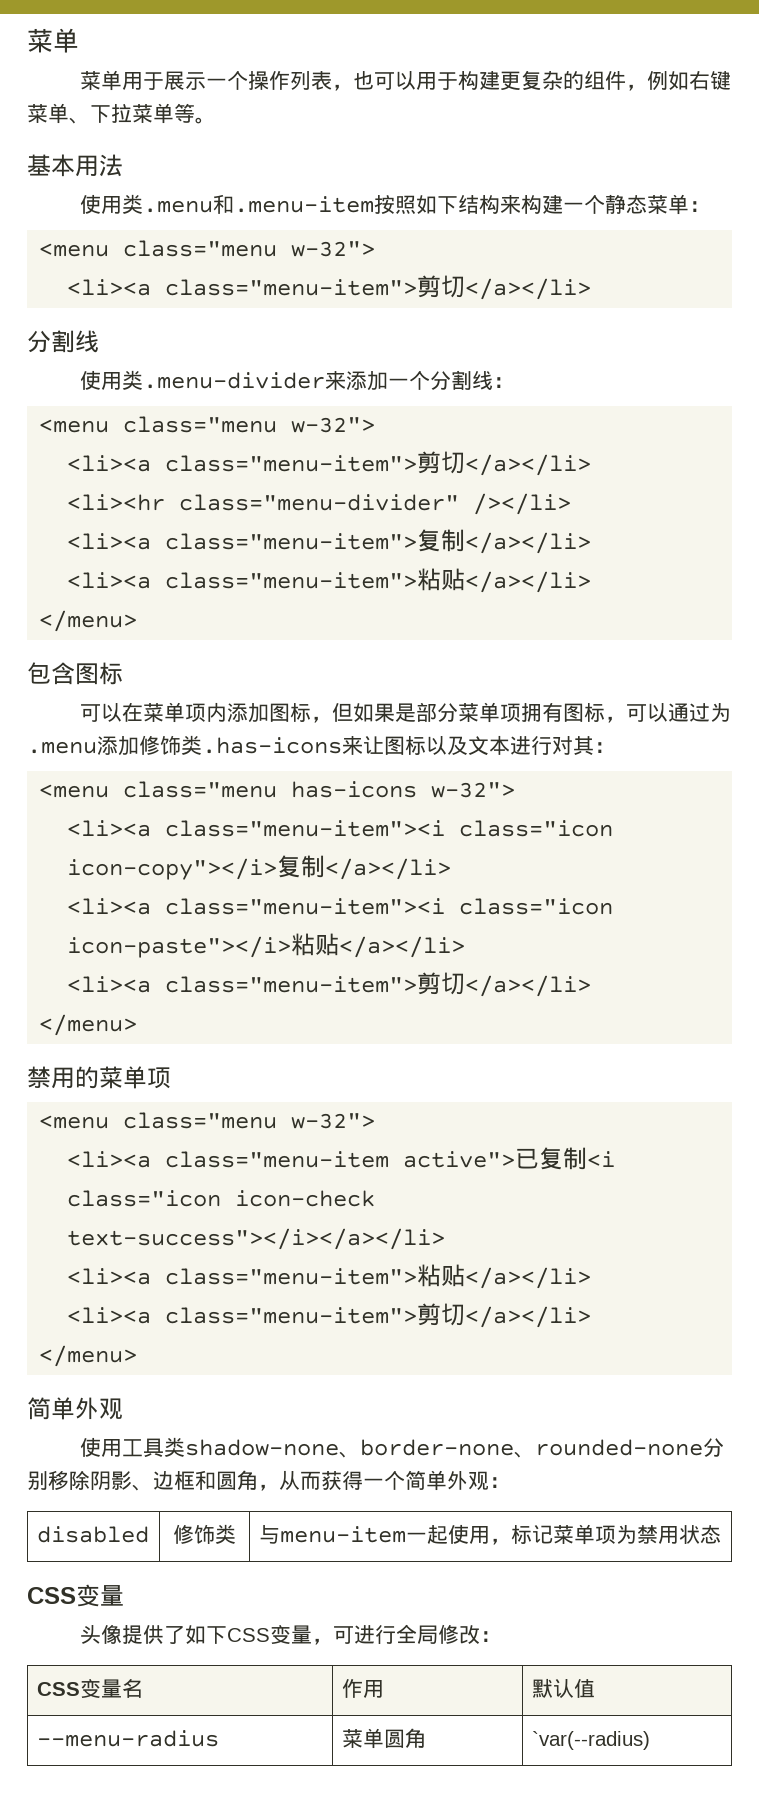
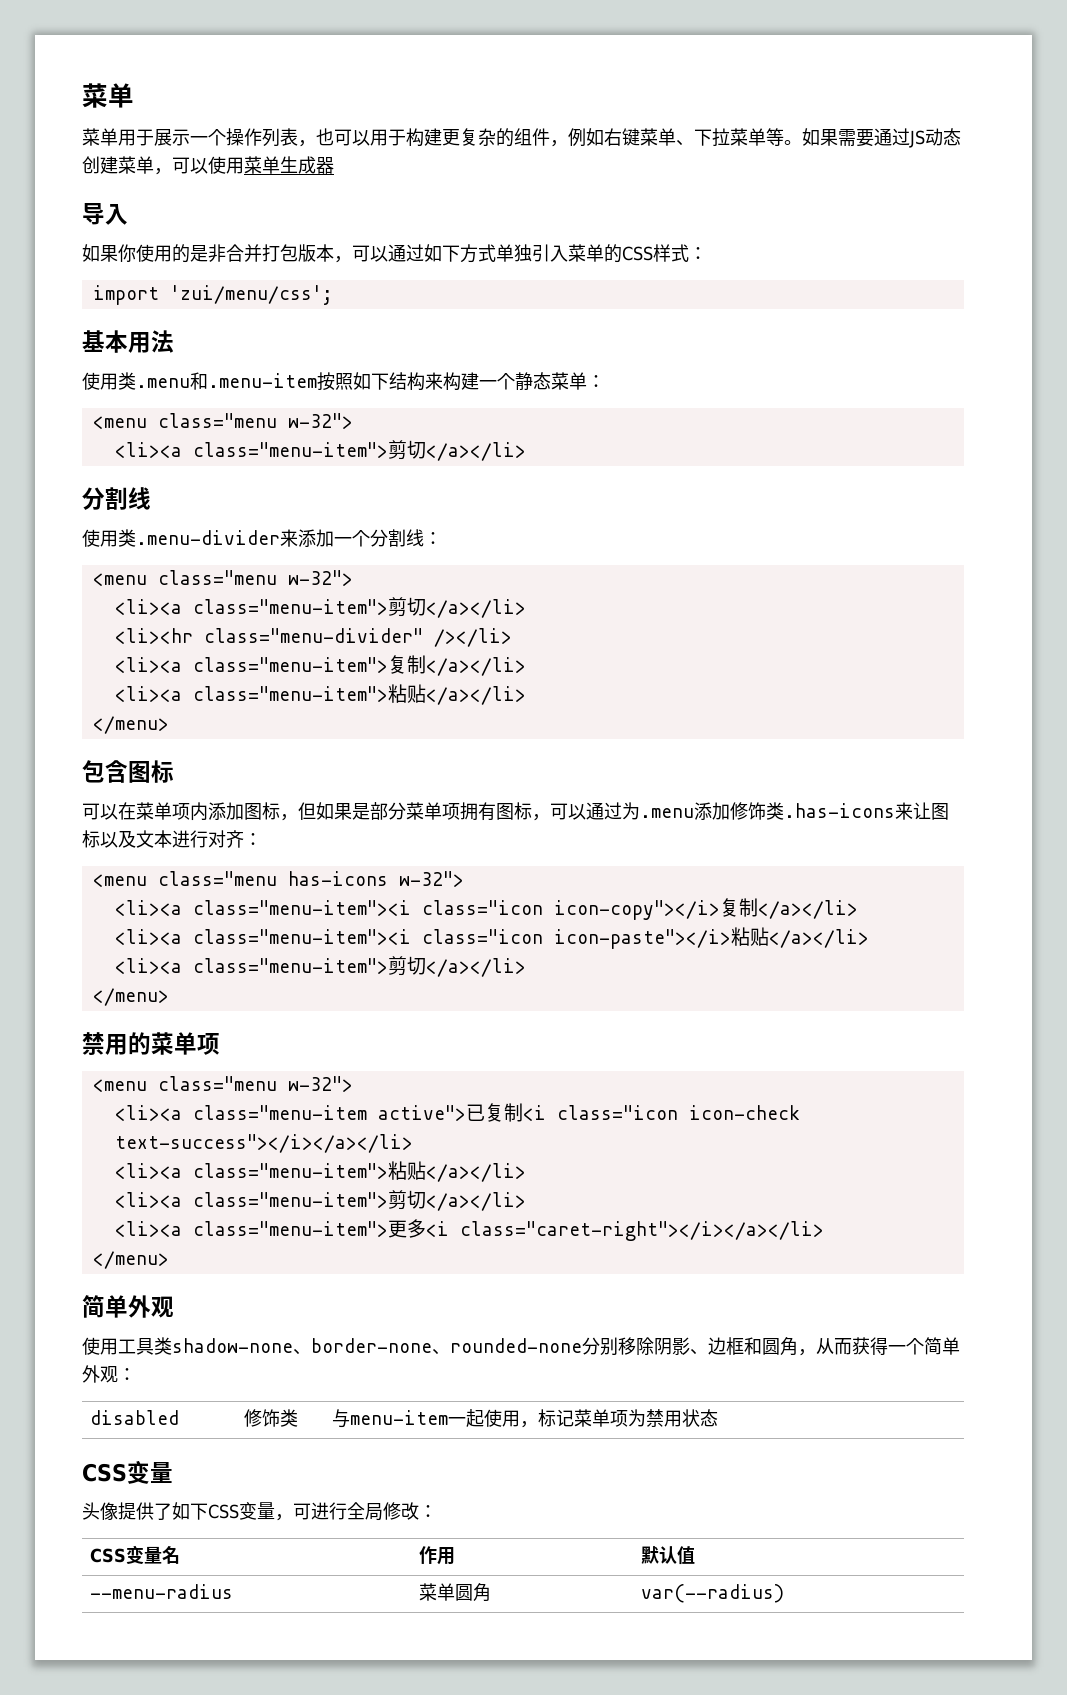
+ 如果需要通过JS动态创建菜单，可以使用菜单生成器
+ 导入
+ 如果你使用的是非合并打包版本，可以通过如下方式单独引入菜单的CSS样式：
+ import 'zui/menu/css';
- 可以在菜单项内添加图标，但如果是部分菜单项拥有图标，可以通过为.menu添加修饰类.has-icons来让图标以及文本进行对其：
+ 可以在菜单项内添加图标，但如果是部分菜单项拥有图标，可以通过为.menu添加修饰类.has-icons来让图标以及文本进行对齐：
+ <li><a class="menu-item">更多<i class="caret-right"></i></a></li>
- --menu-radius | 菜单圆角 | `var(--radius)
+ --menu-radius | 菜单圆角 | var(--radius)

